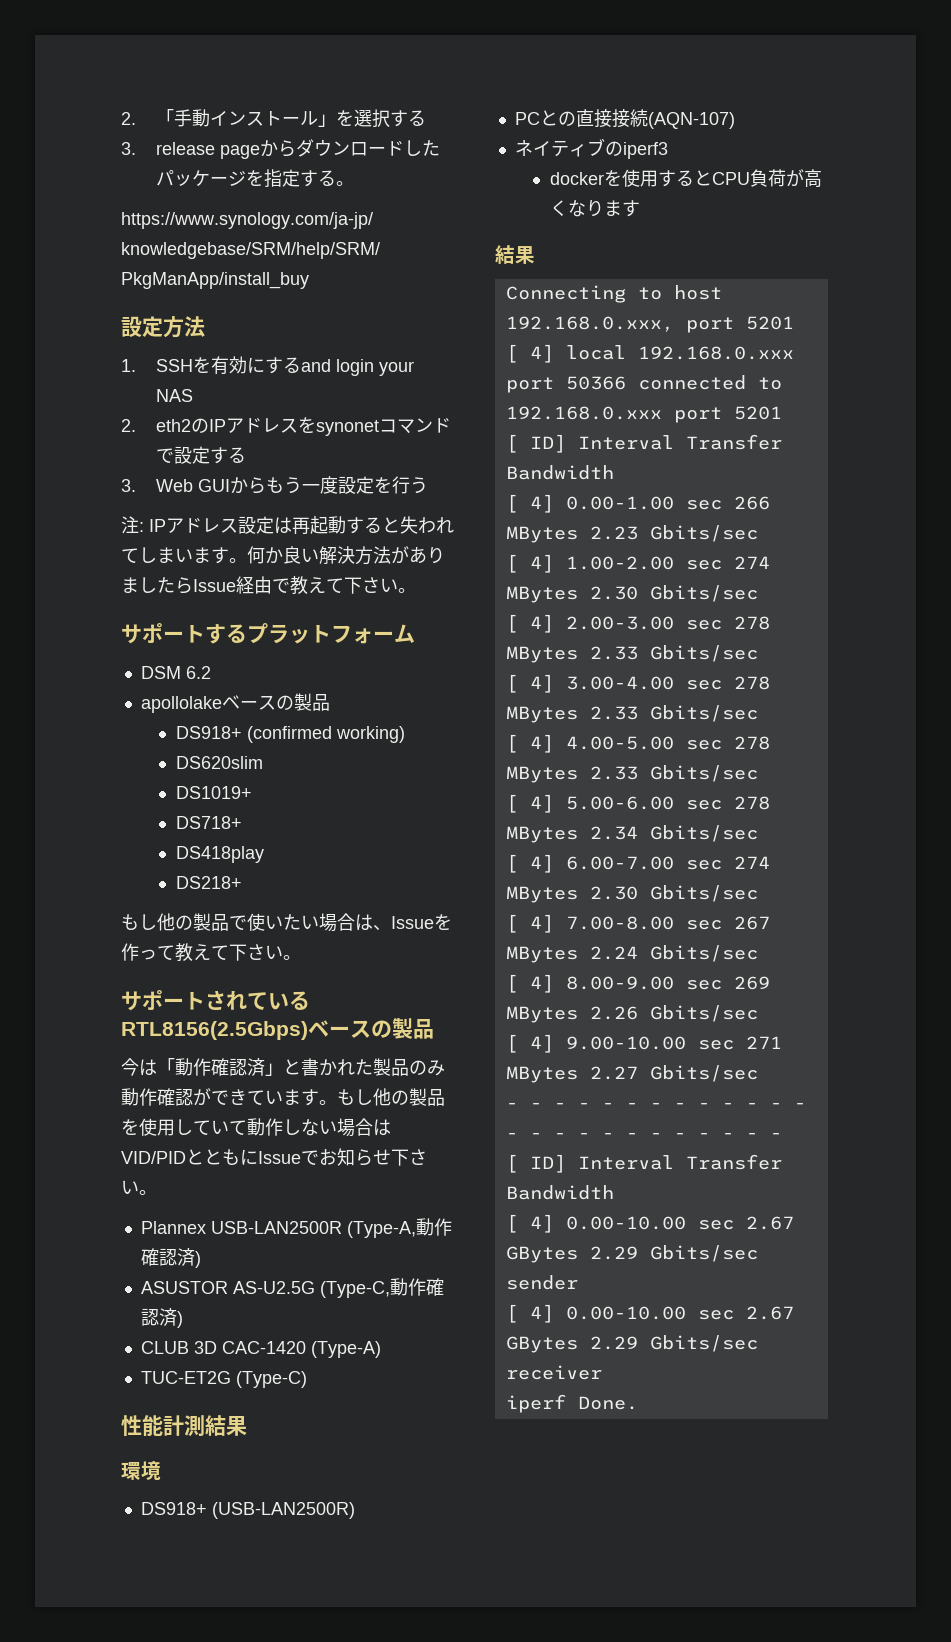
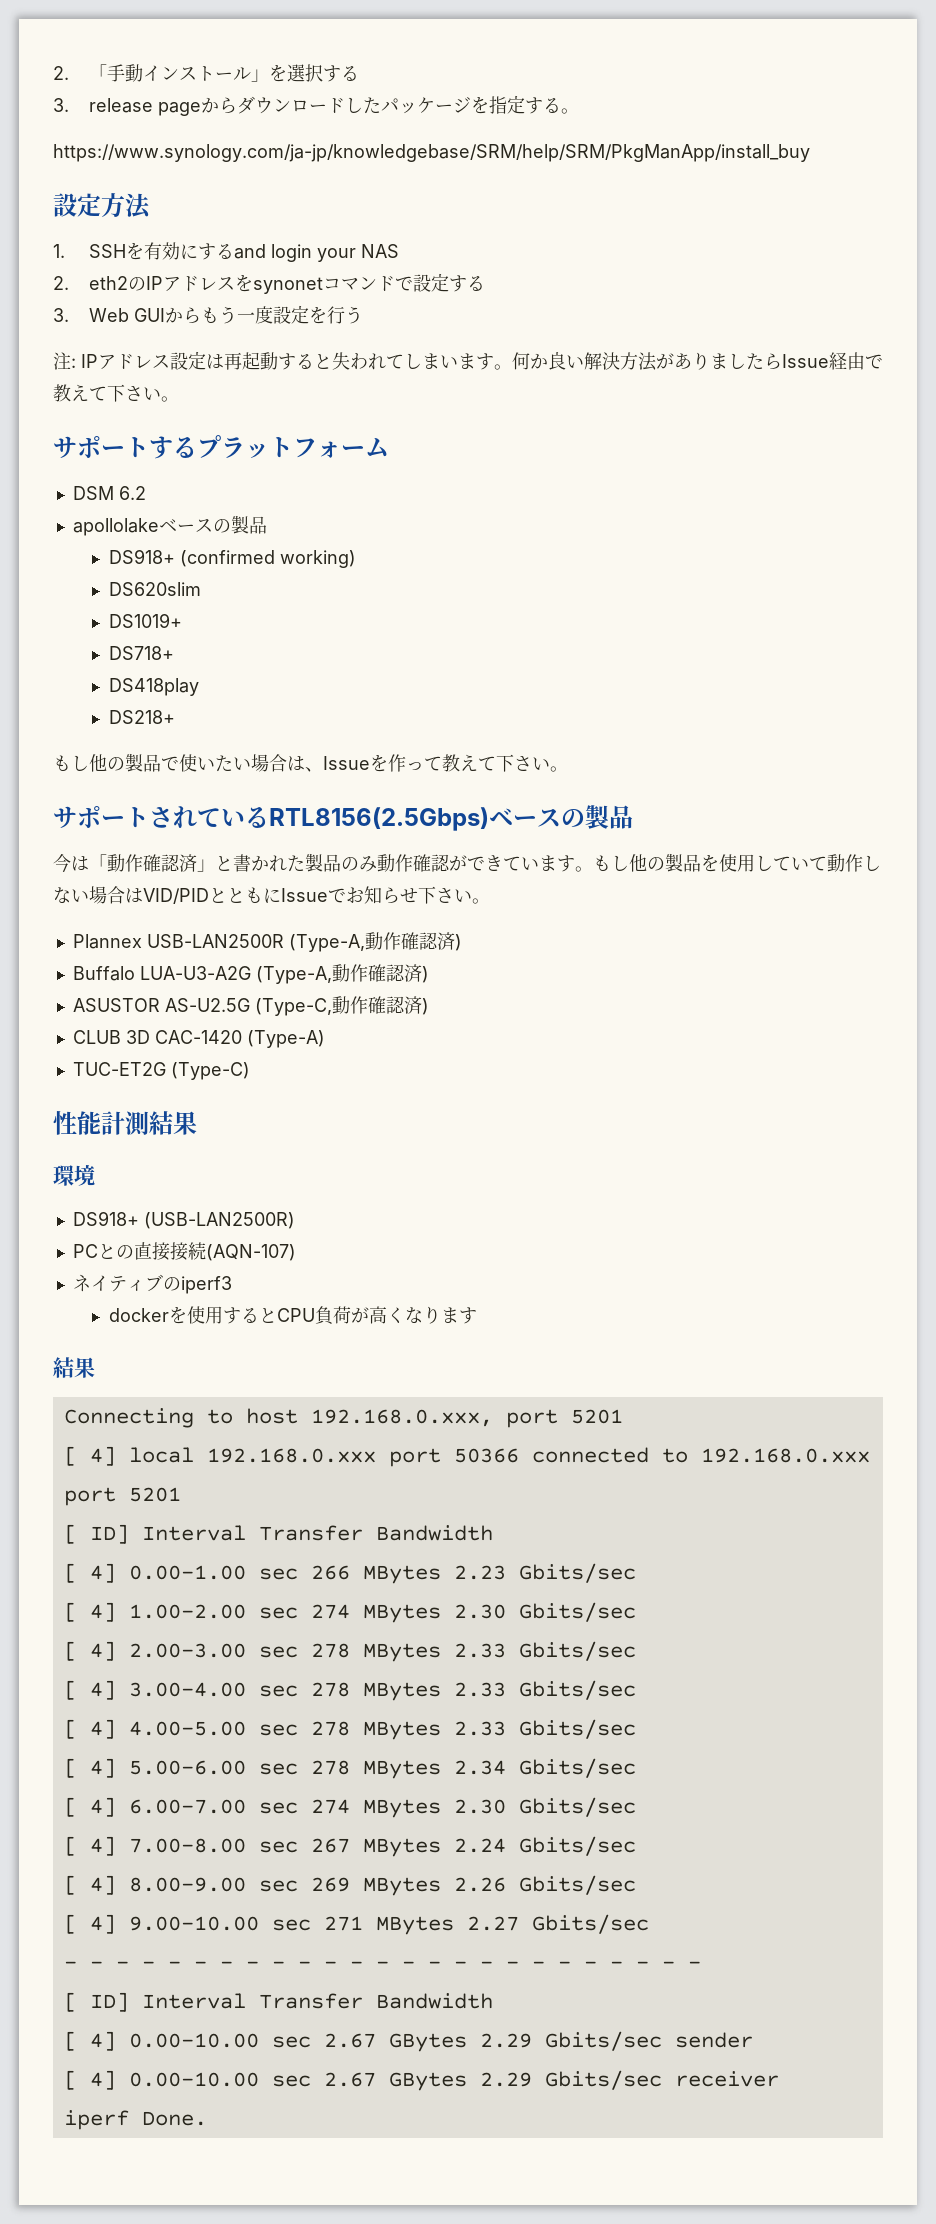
+ Buffalo LUA-U3-A2G (Type-A,動作確認済)

